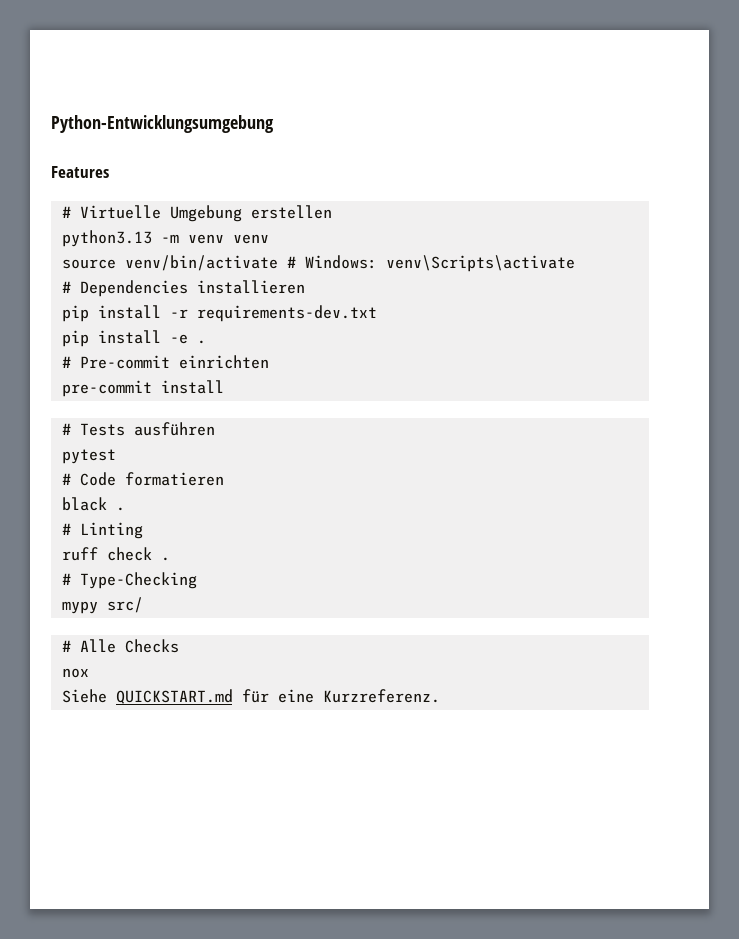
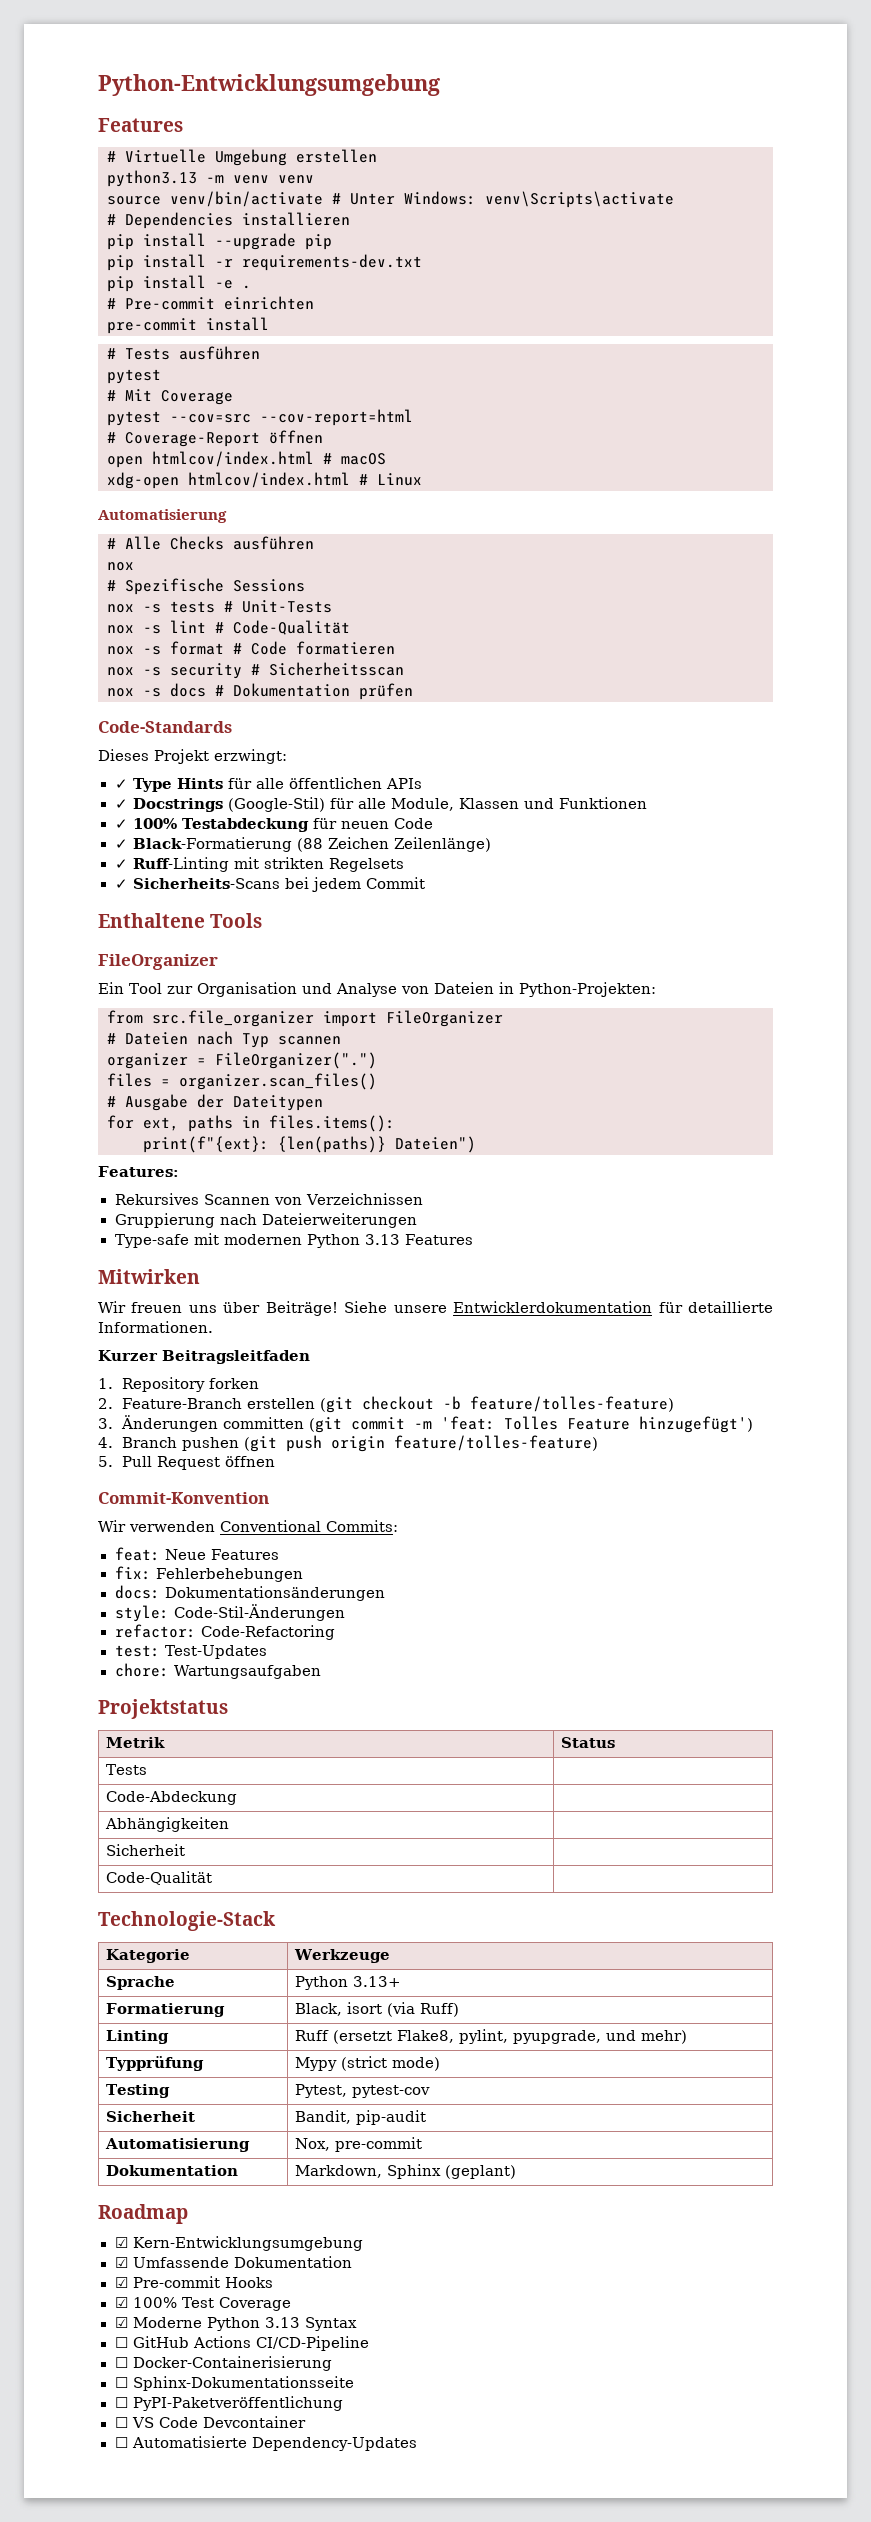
- source venv/bin/activate # Windows: venv\Scripts\activate
+ source venv/bin/activate # Unter Windows: venv\Scripts\activate
+ pip install --upgrade pip
- # Code formatieren
- black .
- # Linting
- ruff check .
- # Type-Checking
- mypy src/
+ # Mit Coverage
+ pytest --cov=src --cov-report=html
+ # Coverage-Report öffnen
+ open htmlcov/index.html # macOS
+ xdg-open htmlcov/index.html # Linux
+ Automatisierung
- # Alle Checks
+ # Alle Checks ausführen
- Siehe QUICKSTART.md für eine Kurzreferenz.
+ # Spezifische Sessions
+ nox -s tests # Unit-Tests
+ nox -s lint # Code-Qualität
+ nox -s format # Code formatieren
+ nox -s security # Sicherheitsscan
+ nox -s docs # Dokumentation prüfen
+ Code-Standards
+ Dieses Projekt erzwingt:
+ ✓ Type Hints für alle öffentlichen APIs
+ ✓ Docstrings (Google-Stil) für alle Module, Klassen und Funktionen
+ ✓ 100% Testabdeckung für neuen Code
+ ✓ Black-Formatierung (88 Zeichen Zeilenlänge)
+ ✓ Ruff-Linting mit strikten Regelsets
+ ✓ Sicherheits-Scans bei jedem Commit
+ Enthaltene Tools
+ FileOrganizer
+ Ein Tool zur Organisation und Analyse von Dateien in Python-Projekten:
+ from src.file_organizer import FileOrganizer
+ # Dateien nach Typ scannen
+ organizer = FileOrganizer(".")
+ files = organizer.scan_files()
+ # Ausgabe der Dateitypen
+ for ext, paths in files.items():
+ print(f"{ext}: {len(paths)} Dateien")
+ Features:
+ Rekursives Scannen von Verzeichnissen
+ Gruppierung nach Dateierweiterungen
+ Type-safe mit modernen Python 3.13 Features
+ Mitwirken
+ Wir freuen uns über Beiträge! Siehe unsere Entwicklerdokumentation für detaillierte Informationen.
+ Kurzer Beitragsleitfaden
+ 1. Repository forken
+ 2. Feature-Branch erstellen (git checkout -b feature/tolles-feature)
+ 3. Änderungen committen (git commit -m 'feat: Tolles Feature hinzugefügt')
+ 4. Branch pushen (git push origin feature/tolles-feature)
+ 5. Pull Request öffnen
+ Commit-Konvention
+ Wir verwenden Conventional Commits:
+ feat: Neue Features
+ fix: Fehlerbehebungen
+ docs: Dokumentationsänderungen
+ style: Code-Stil-Änderungen
+ refactor: Code-Refactoring
+ test: Test-Updates
+ chore: Wartungsaufgaben
+ Projektstatus
+ Metrik | Status
+ Tests |
+ Code-Abdeckung |
+ Abhängigkeiten |
+ Sicherheit |
+ Code-Qualität |
+ Technologie-Stack
+ Kategorie | Werkzeuge
+ Sprache | Python 3.13+
+ Formatierung | Black, isort (via Ruff)
+ Linting | Ruff (ersetzt Flake8, pylint, pyupgrade, und mehr)
+ Typprüfung | Mypy (strict mode)
+ Testing | Pytest, pytest-cov
+ Sicherheit | Bandit, pip-audit
+ Automatisierung | Nox, pre-commit
+ Dokumentation | Markdown, Sphinx (geplant)
+ Roadmap
+ ☑ Kern-Entwicklungsumgebung
+ ☑ Umfassende Dokumentation
+ ☑ Pre-commit Hooks
+ ☑ 100% Test Coverage
+ ☑ Moderne Python 3.13 Syntax
+ ☐ GitHub Actions CI/CD-Pipeline
+ ☐ Docker-Containerisierung
+ ☐ Sphinx-Dokumentationsseite
+ ☐ PyPI-Paketveröffentlichung
+ ☐ VS Code Devcontainer
+ ☐ Automatisierte Dependency-Updates

